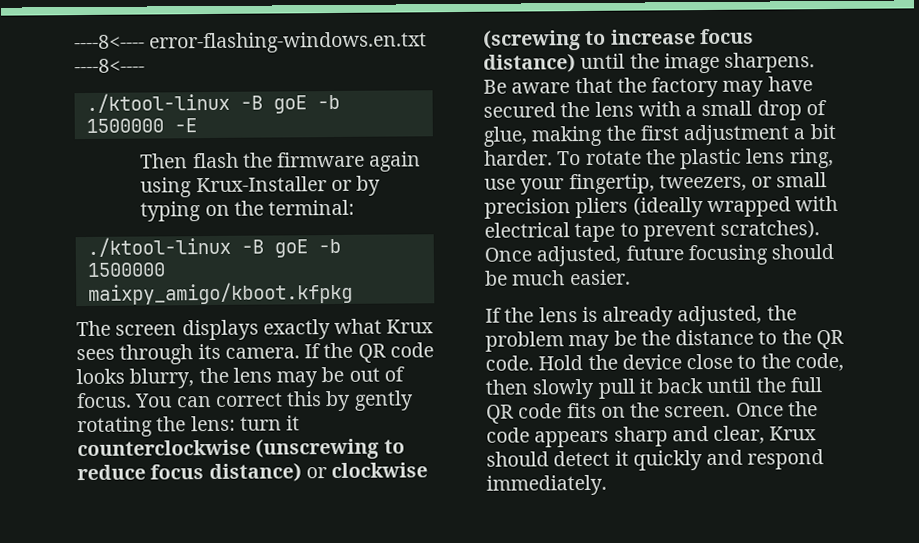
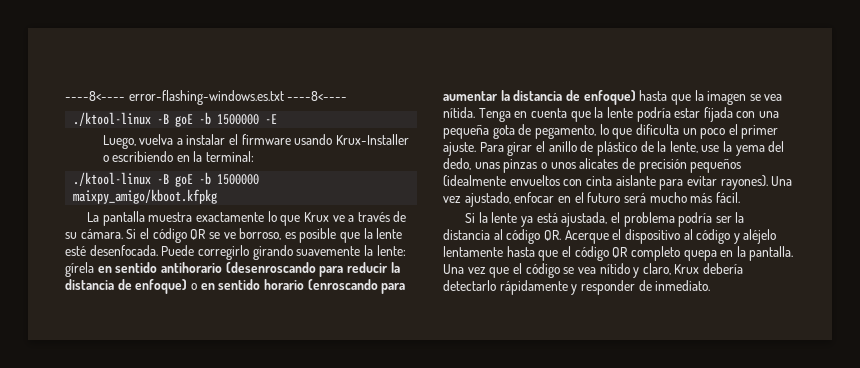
- ----8<---- error-flashing-windows.en.txt ----8<----
+ ----8<---- error-flashing-windows.es.txt ----8<----
- Then flash the firmware again using Krux-Installer or by typing on the terminal:
+ Luego, vuelva a instalar el firmware usando Krux-Installer o escribiendo en la terminal:
- The screen displays exactly what Krux sees through its camera. If the QR code looks blurry, the lens may be out of focus. You can correct this by gently rotating the lens: turn it counterclockwise (unscrewing to reduce focus distance) or clockwise (screwing to increase focus distance) until the image sharpens. Be aware that the factory may have secured the lens with a small drop of glue, making the first adjustment a bit harder. To rotate the plastic lens ring, use your fingertip, tweezers, or small precision pliers (ideally wrapped with electrical tape to prevent scratches). Once adjusted, future focusing should be much easier.
- If the lens is already adjusted, the problem may be the distance to the QR code. Hold the device close to the code, then slowly pull it back until the full QR code fits on the screen. Once the code appears sharp and clear, Krux should detect it quickly and respond immediately.
+ La pantalla muestra exactamente lo que Krux ve a través de su cámara. Si el código QR se ve borroso, es posible que la lente esté desenfocada. Puede corregirlo girando suavemente la lente: gírela en sentido antihorario (desenroscando para reducir la distancia de enfoque) o en sentido horario (enroscando para aumentar la distancia de enfoque) hasta que la imagen se vea nítida. Tenga en cuenta que la lente podría estar fijada con una pequeña gota de pegamento, lo que dificulta un poco el primer ajuste. Para girar el anillo de plástico de la lente, use la yema del dedo, unas pinzas o unos alicates de precisión pequeños (idealmente envueltos con cinta aislante para evitar rayones). Una vez ajustado, enfocar en el futuro será mucho más fácil.
+ Si la lente ya está ajustada, el problema podría ser la distancia al código QR. Acerque el dispositivo al código y aléjelo lentamente hasta que el código QR completo quepa en la pantalla. Una vez que el código se vea nítido y claro, Krux debería detectarlo rápidamente y responder de inmediato.

